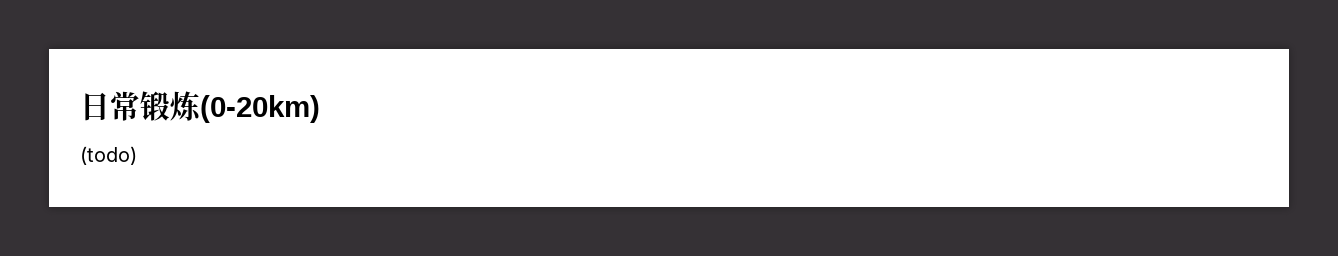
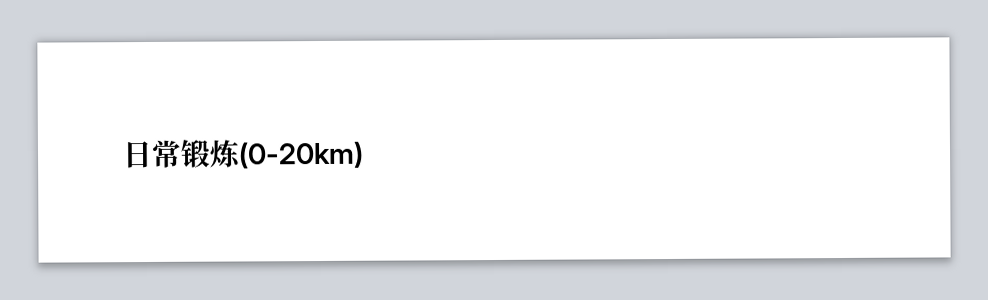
- (todo)

